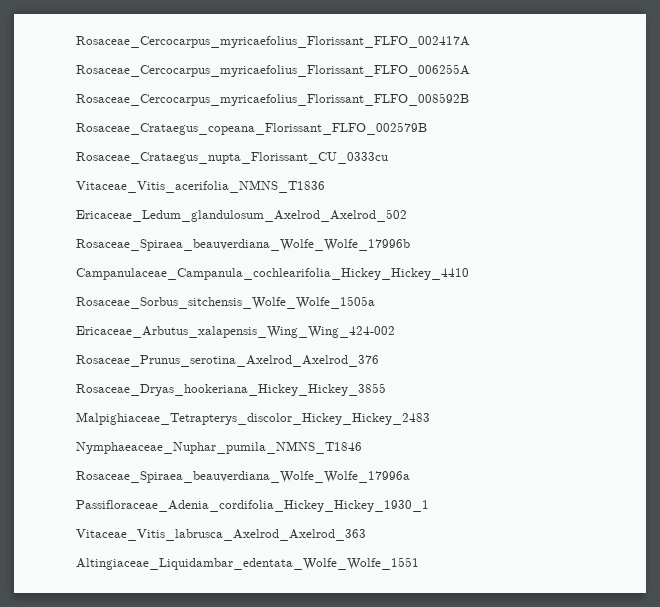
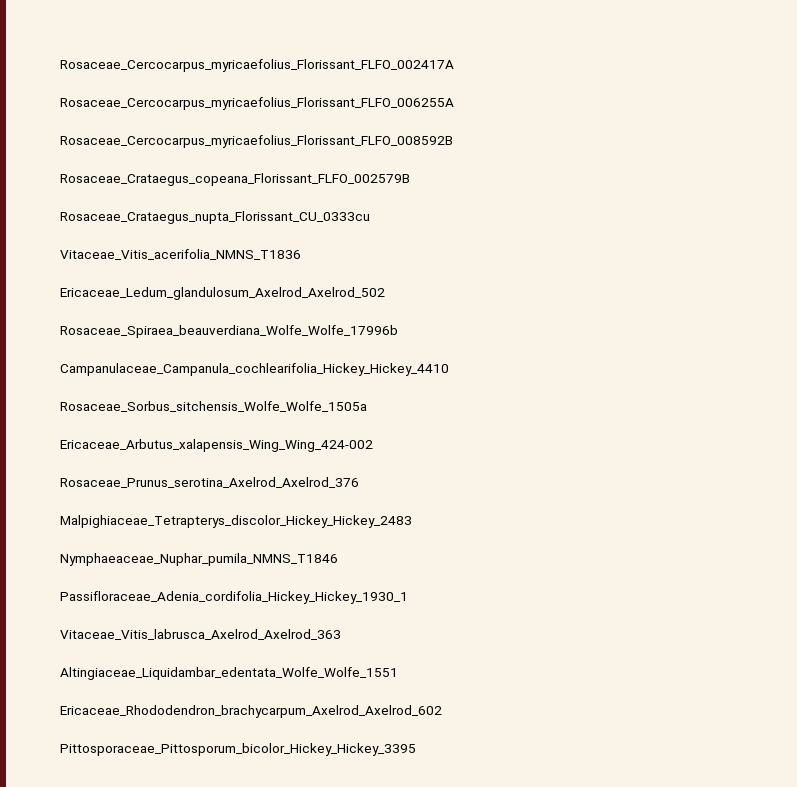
- Rosaceae_Dryas_hookeriana_Hickey_Hickey_3855
- Rosaceae_Spiraea_beauverdiana_Wolfe_Wolfe_17996a
+ Ericaceae_Rhododendron_brachycarpum_Axelrod_Axelrod_602
+ Pittosporaceae_Pittosporum_bicolor_Hickey_Hickey_3395

